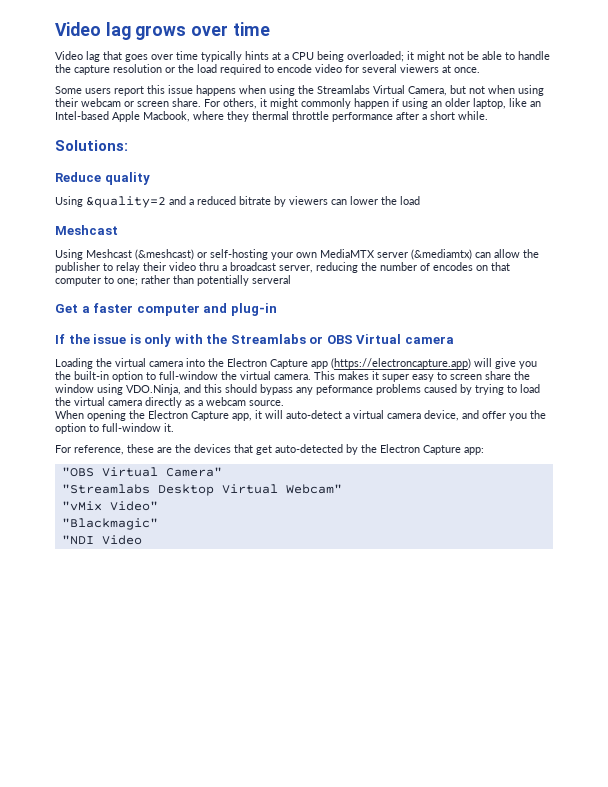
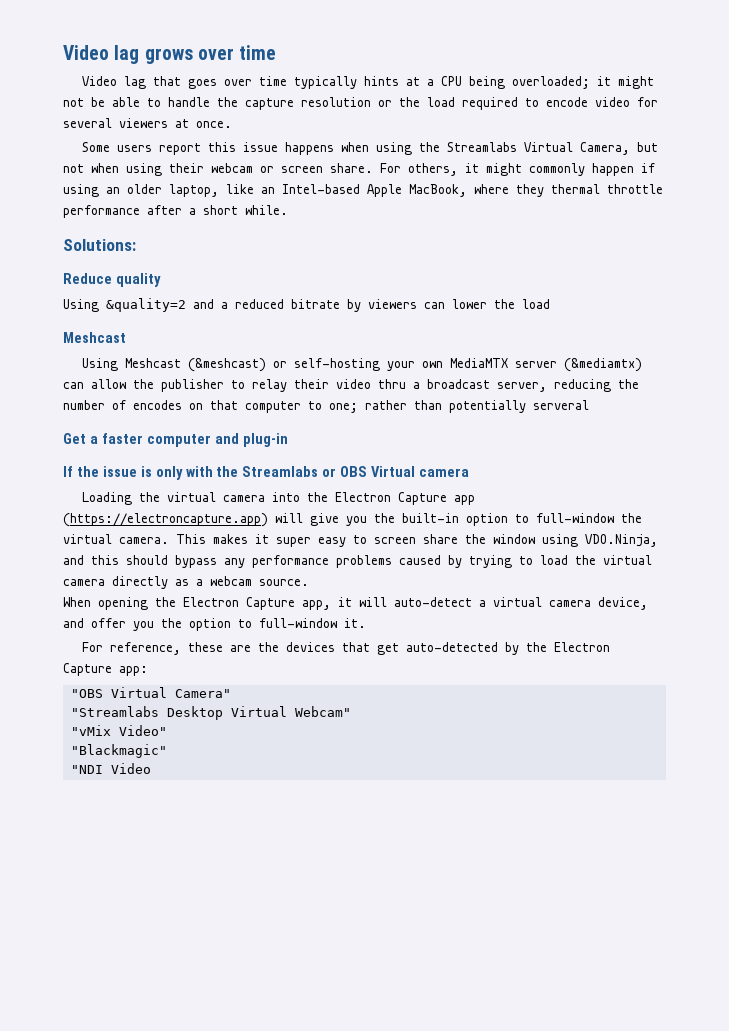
- For others, it might commonly happen if using an older laptop, like an Intel-based Apple Macbook, where they thermal throttle performance after a short while.
+ For others, it might commonly happen if using an older laptop, like an Intel-based Apple MacBook, where they thermal throttle performance after a short while.
- This makes it super easy to screen share the window using VDO.Ninja, and this should bypass any peformance problems caused by trying to load the virtual camera directly as a webcam source.
+ This makes it super easy to screen share the window using VDO.Ninja, and this should bypass any performance problems caused by trying to load the virtual camera directly as a webcam source.

